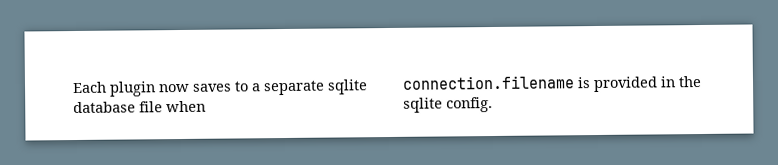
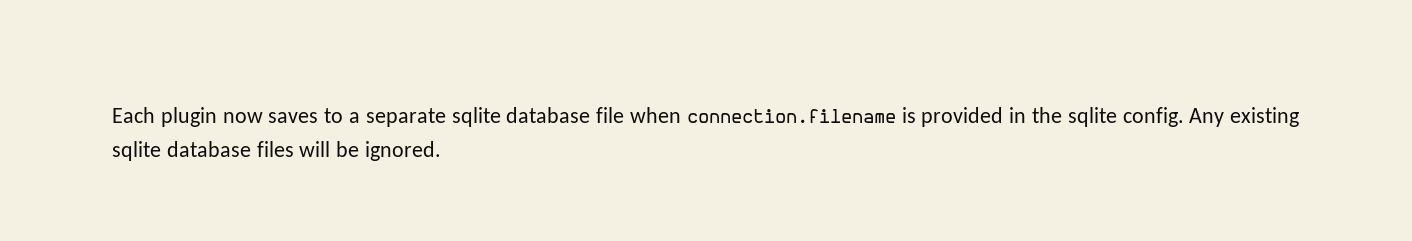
+ Any existing sqlite database files will be ignored.

